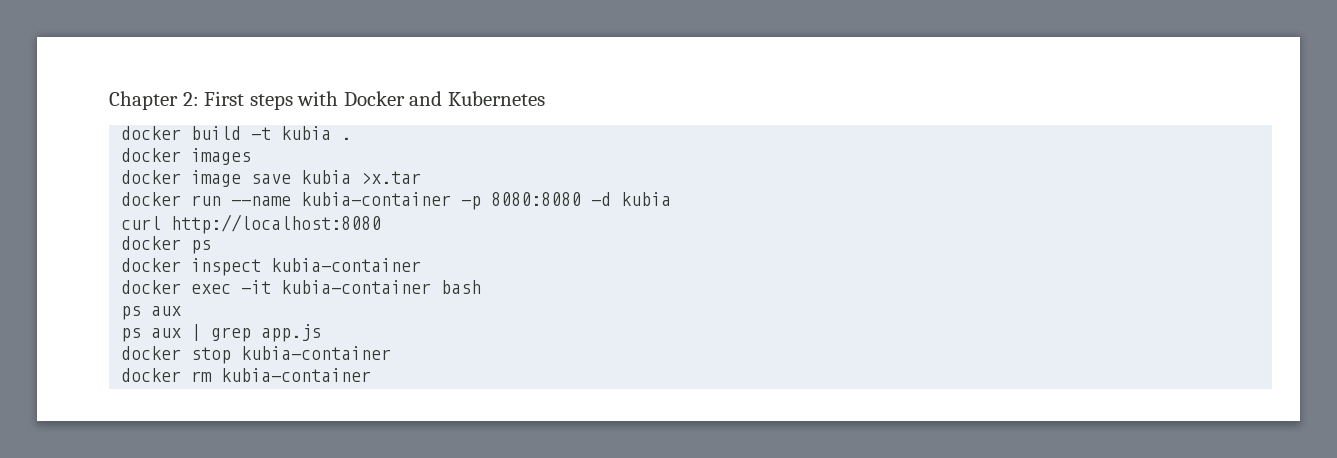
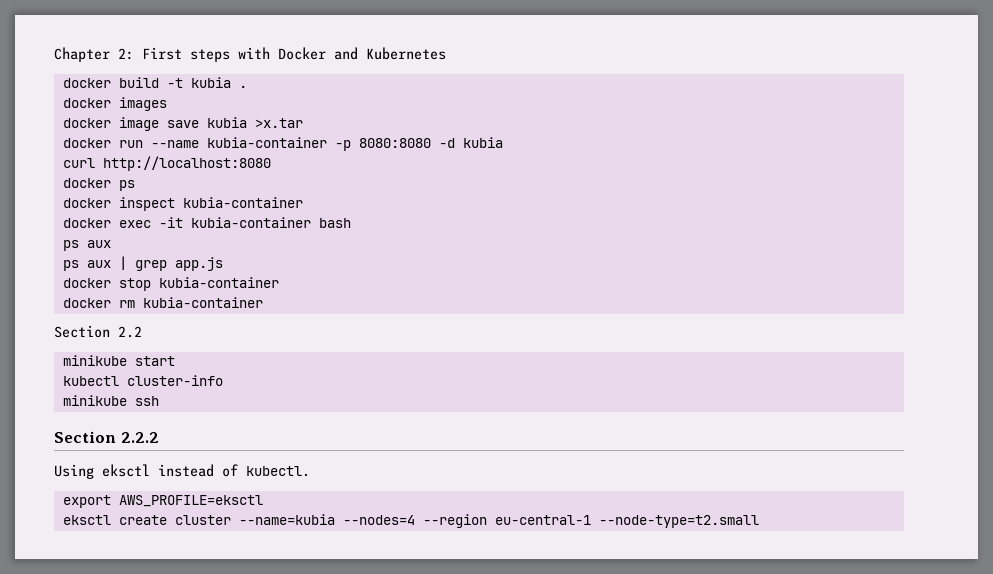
+ Section 2.2
+ minikube start
+ kubectl cluster-info
+ minikube ssh
+ Section 2.2.2
+ Using eksctl instead of kubectl.
+ export AWS_PROFILE=eksctl
+ eksctl create cluster --name=kubia --nodes=4 --region eu-central-1 --node-type=t2.small

